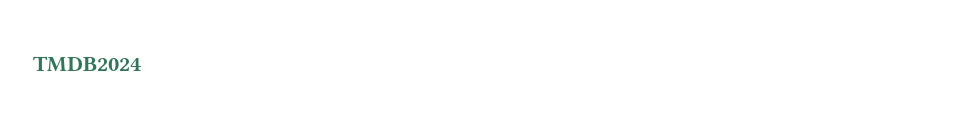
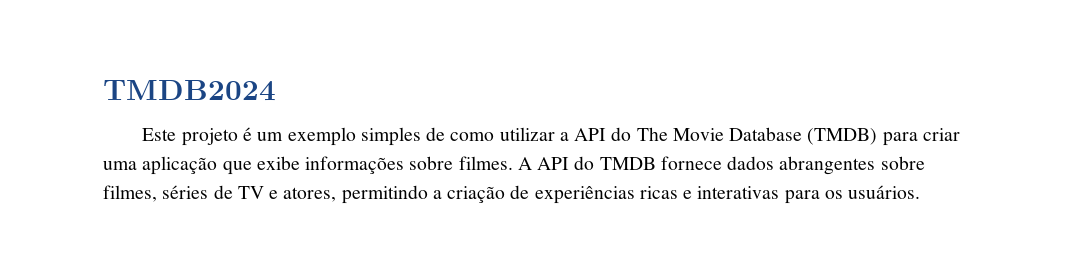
+ Este projeto é um exemplo simples de como utilizar a API do The Movie Database (TMDB) para criar uma aplicação que exibe informações sobre filmes. A API do TMDB fornece dados abrangentes sobre filmes, séries de TV e atores, permitindo a criação de experiências ricas e interativas para os usuários.

